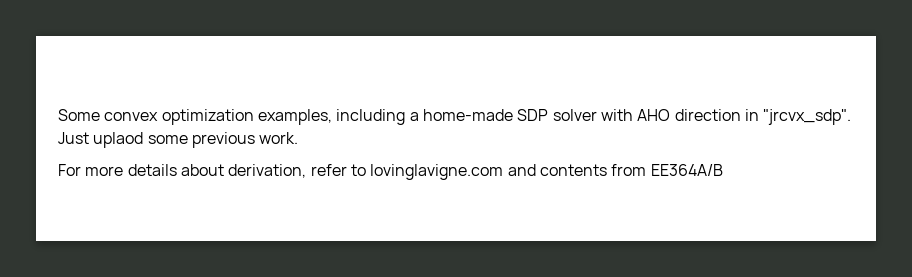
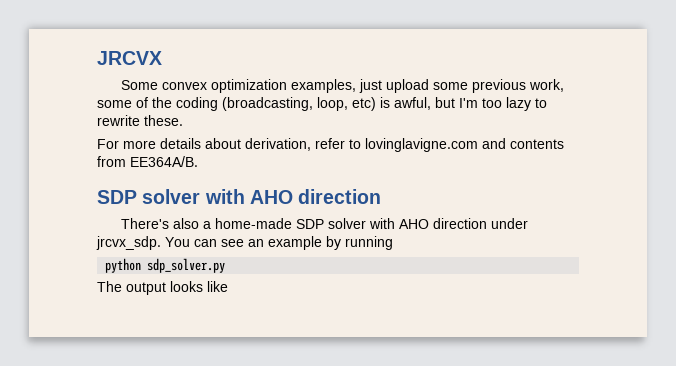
+ JRCVX
- Some convex optimization examples, including a home-made SDP solver with AHO direction in "jrcvx_sdp". Just uplaod some previous work.
+ Some convex optimization examples, just upload some previous work, some of the coding (broadcasting, loop, etc) is awful, but I'm too lazy to rewrite these.
- For more details about derivation, refer to lovinglavigne.com and contents from EE364A/B
+ For more details about derivation, refer to lovinglavigne.com and contents from EE364A/B.
+ SDP solver with AHO direction
+ There's also a home-made SDP solver with AHO direction under jrcvx_sdp. You can see an example by running
+ python sdp_solver.py
+ The output looks like

